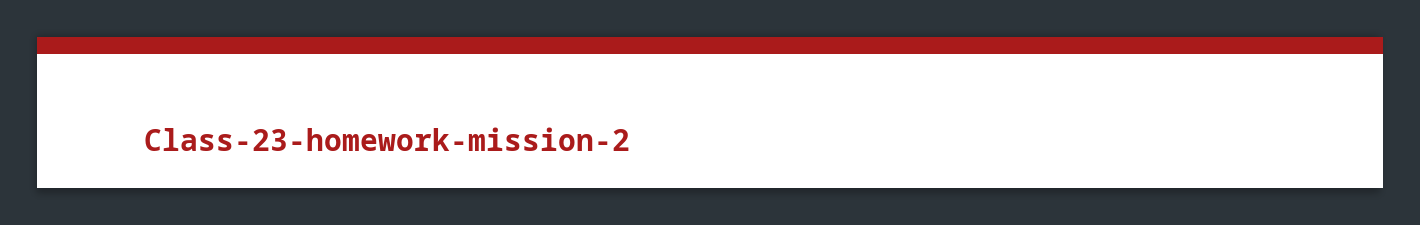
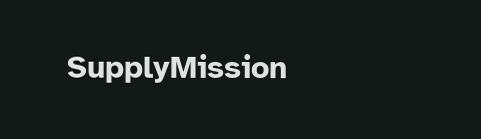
- Class-23-homework-mission-2
+ SupplyMission

